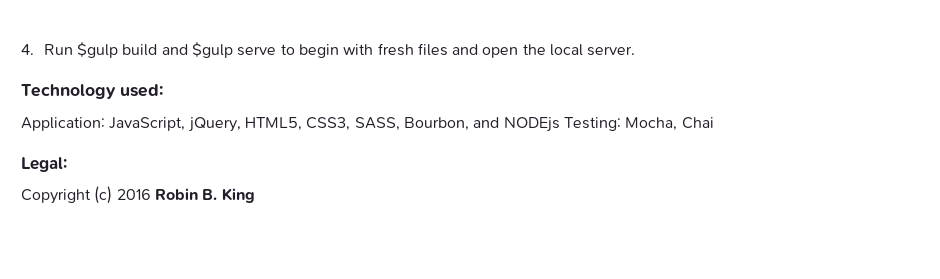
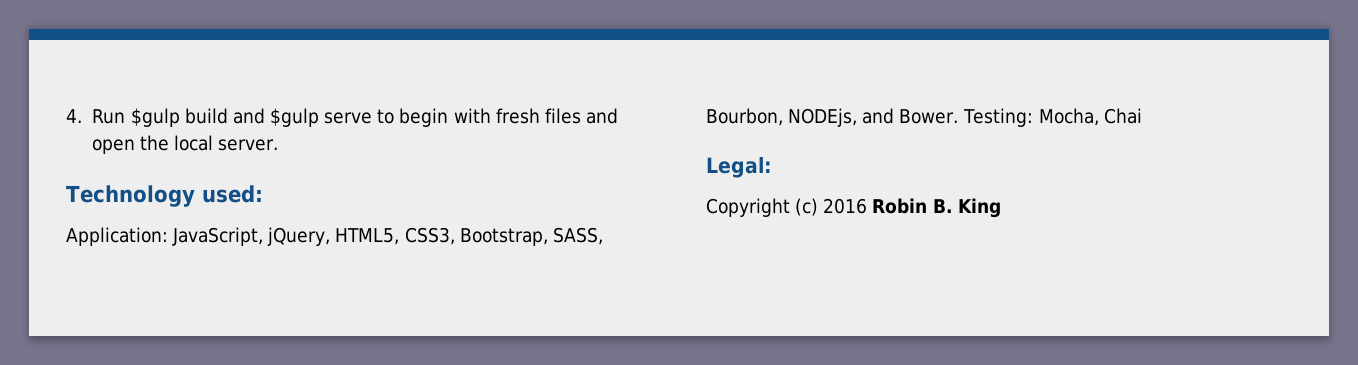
- Application: JavaScript, jQuery, HTML5, CSS3, SASS, Bourbon, and NODEjs Testing: Mocha, Chai
+ Application: JavaScript, jQuery, HTML5, CSS3, Bootstrap, SASS, Bourbon, NODEjs, and Bower. Testing: Mocha, Chai

